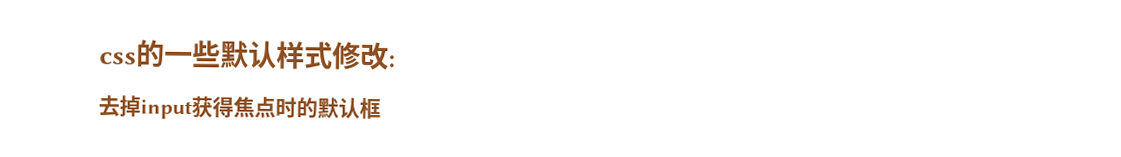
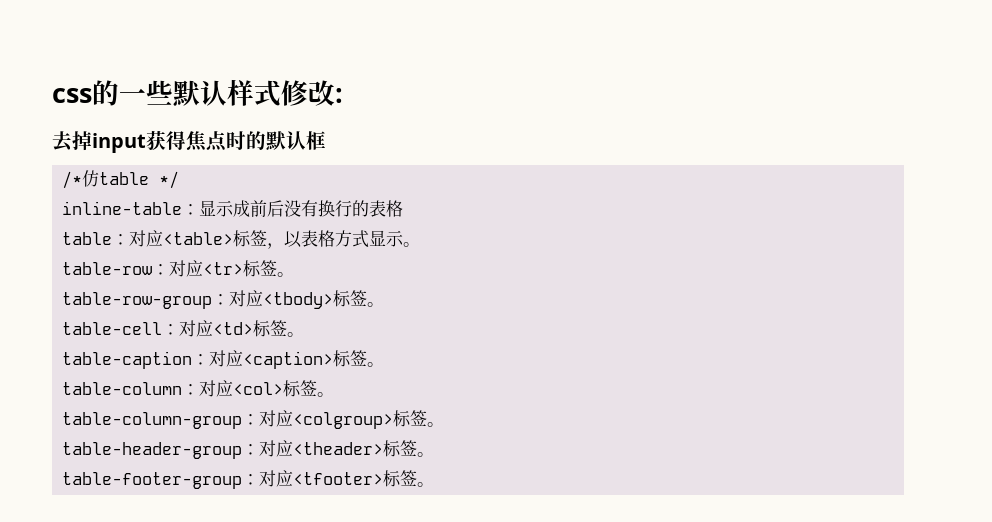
+ /*仿table */
+ inline-table：显示成前后没有换行的表格
+ table：对应<table>标签，以表格方式显示。
+ table-row：对应<tr>标签。
+ table-row-group：对应<tbody>标签。
+ table-cell：对应<td>标签。
+ table-caption：对应<caption>标签。
+ table-column：对应<col>标签。
+ table-column-group：对应<colgroup>标签。
+ table-header-group：对应<theader>标签。
+ table-footer-group：对应<tfooter>标签。

